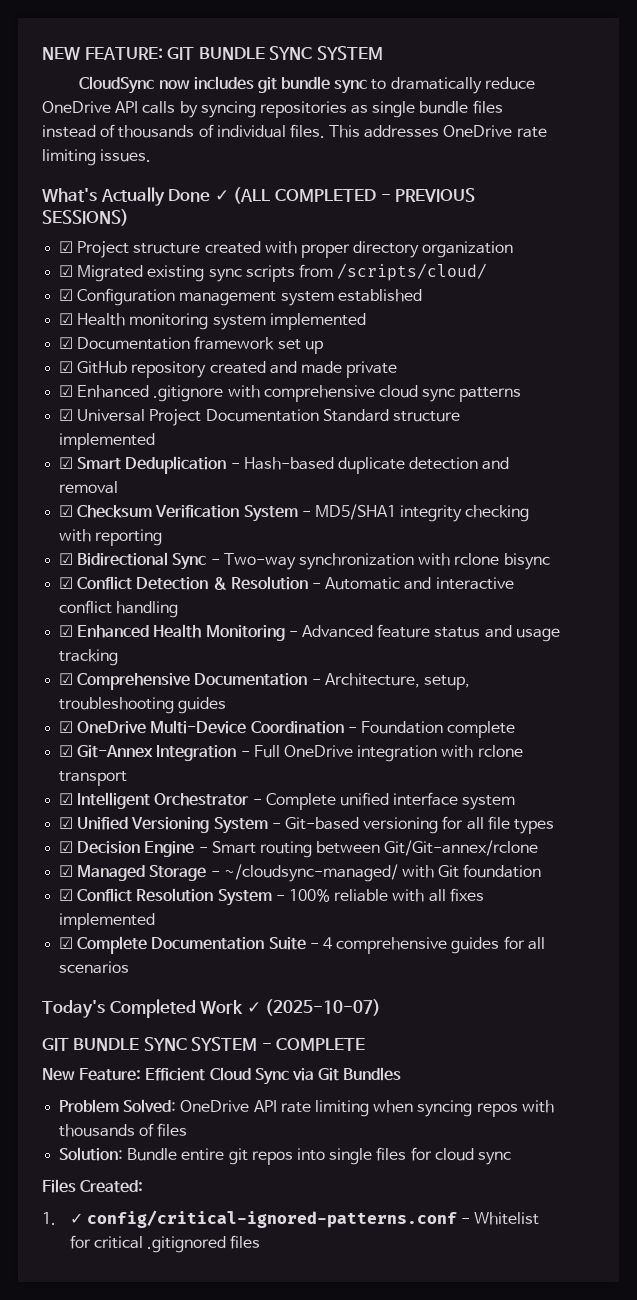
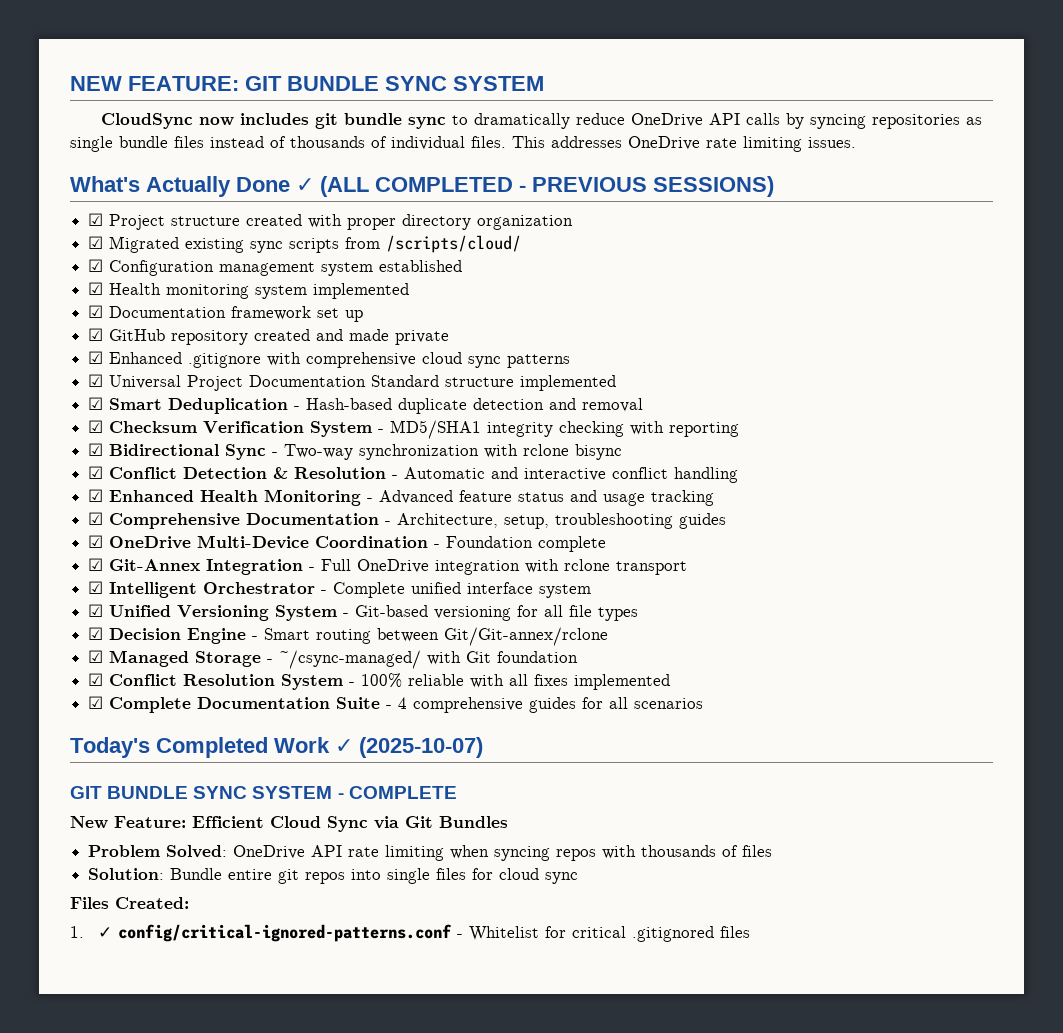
- ☑ Managed Storage - ~/cloudsync-managed/ with Git foundation
+ ☑ Managed Storage - ~/csync-managed/ with Git foundation

